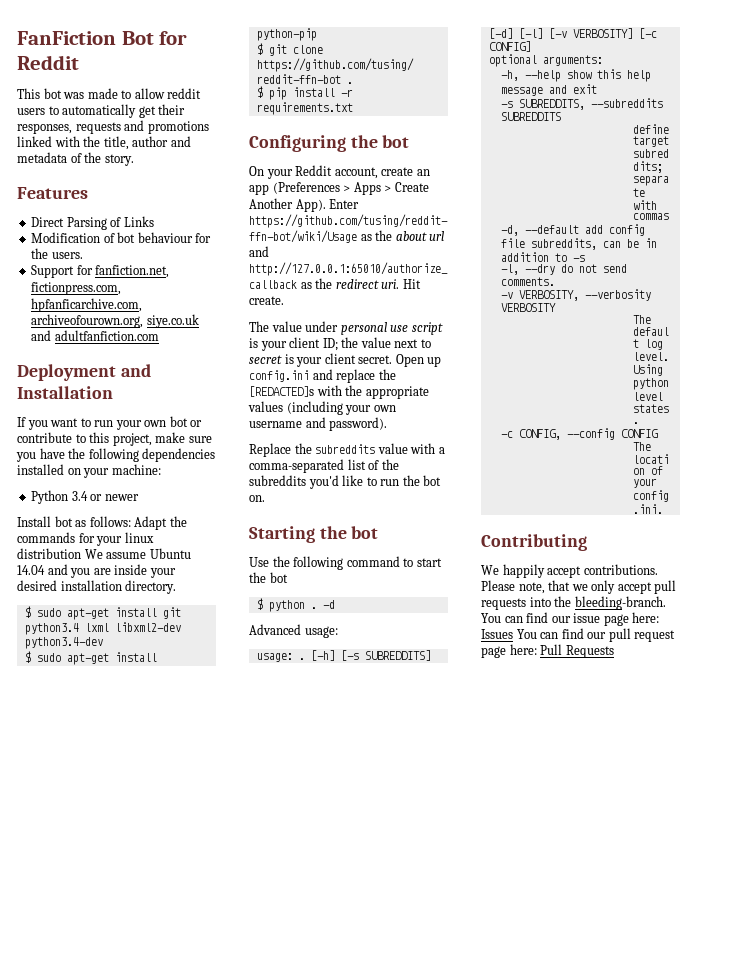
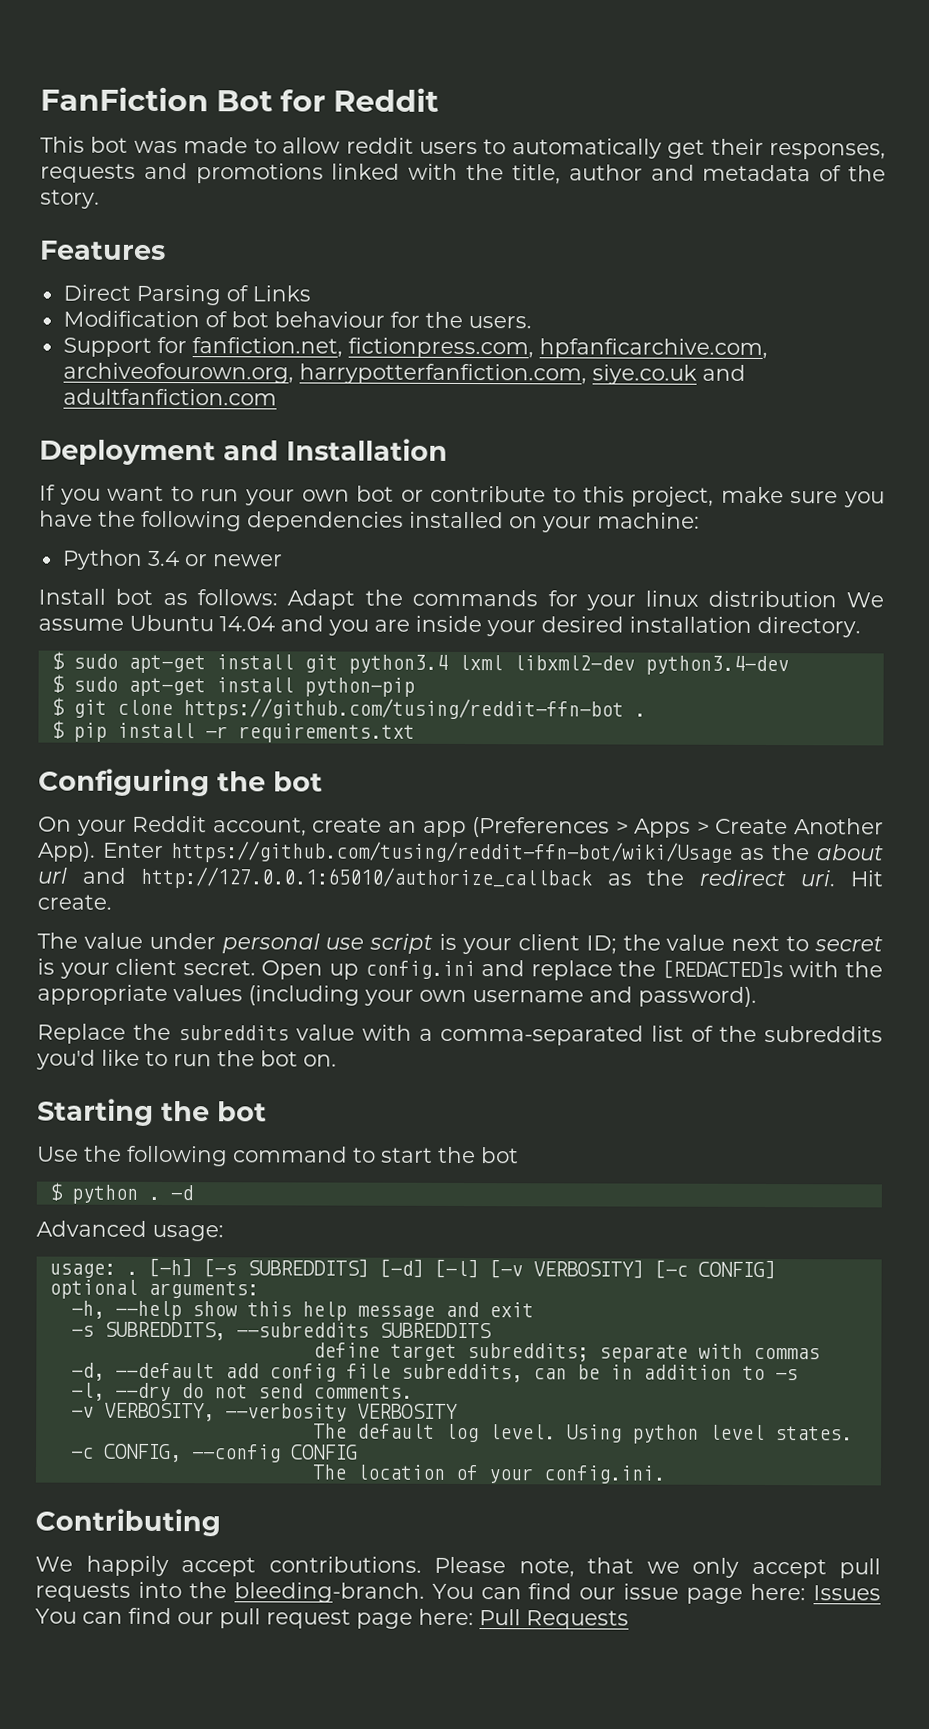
- Support for fanfiction.net, fictionpress.com, hpfanficarchive.com, archiveofourown.org, siye.co.uk and adultfanfiction.com
+ Support for fanfiction.net, fictionpress.com, hpfanficarchive.com, archiveofourown.org, harrypotterfanfiction.com, siye.co.uk and adultfanfiction.com

